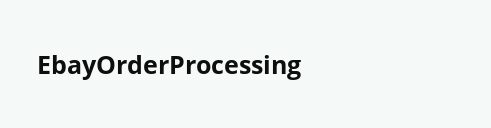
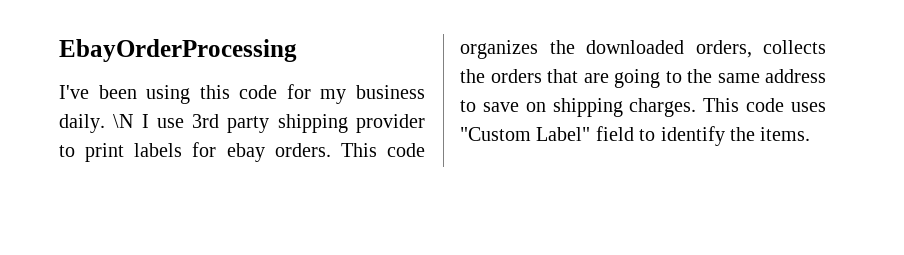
+ I've been using this code for my business daily. \N I use 3rd party shipping provider to print labels for ebay orders. This code organizes the downloaded orders, collects the orders that are going to the same address to save on shipping charges. This code uses "Custom Label" field to identify the items.

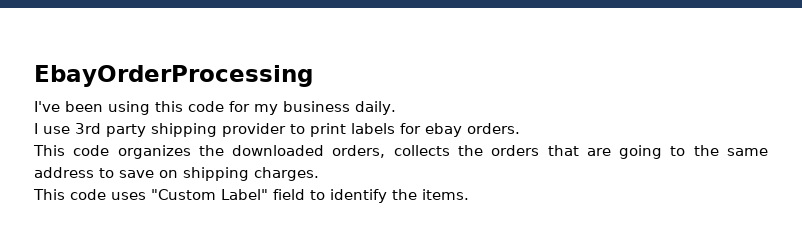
- I've been using this code for my business daily. \N I use 3rd party shipping provider to print labels for ebay orders. This code organizes the downloaded orders, collects the orders that are going to the same address to save on shipping charges. This code uses "Custom Label" field to identify the items.
+ I've been using this code for my business daily.
+ I use 3rd party shipping provider to print labels for ebay orders.
+ This code organizes the downloaded orders, collects the orders that are going to the same address to save on shipping charges.
+ This code uses "Custom Label" field to identify the items.

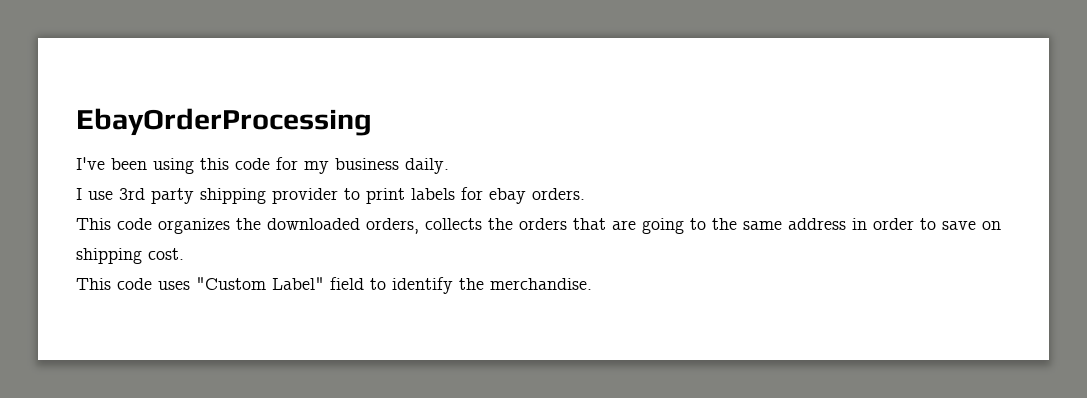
- This code organizes the downloaded orders, collects the orders that are going to the same address to save on shipping charges.
+ This code organizes the downloaded orders, collects the orders that are going to the same address in order to save on shipping cost.
- This code uses "Custom Label" field to identify the items.
+ This code uses "Custom Label" field to identify the merchandise.

